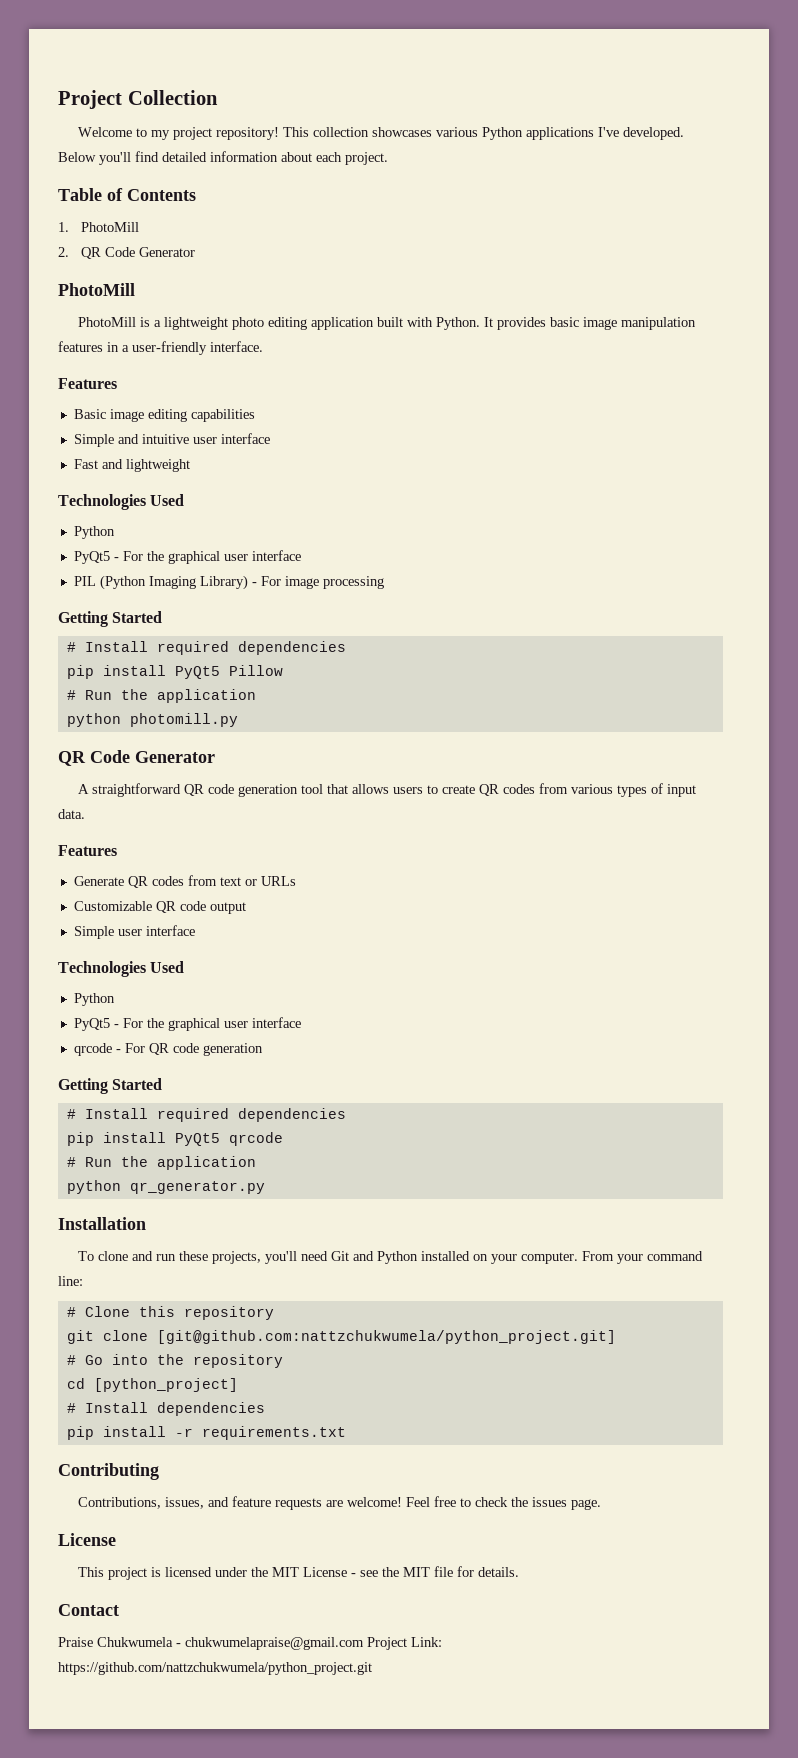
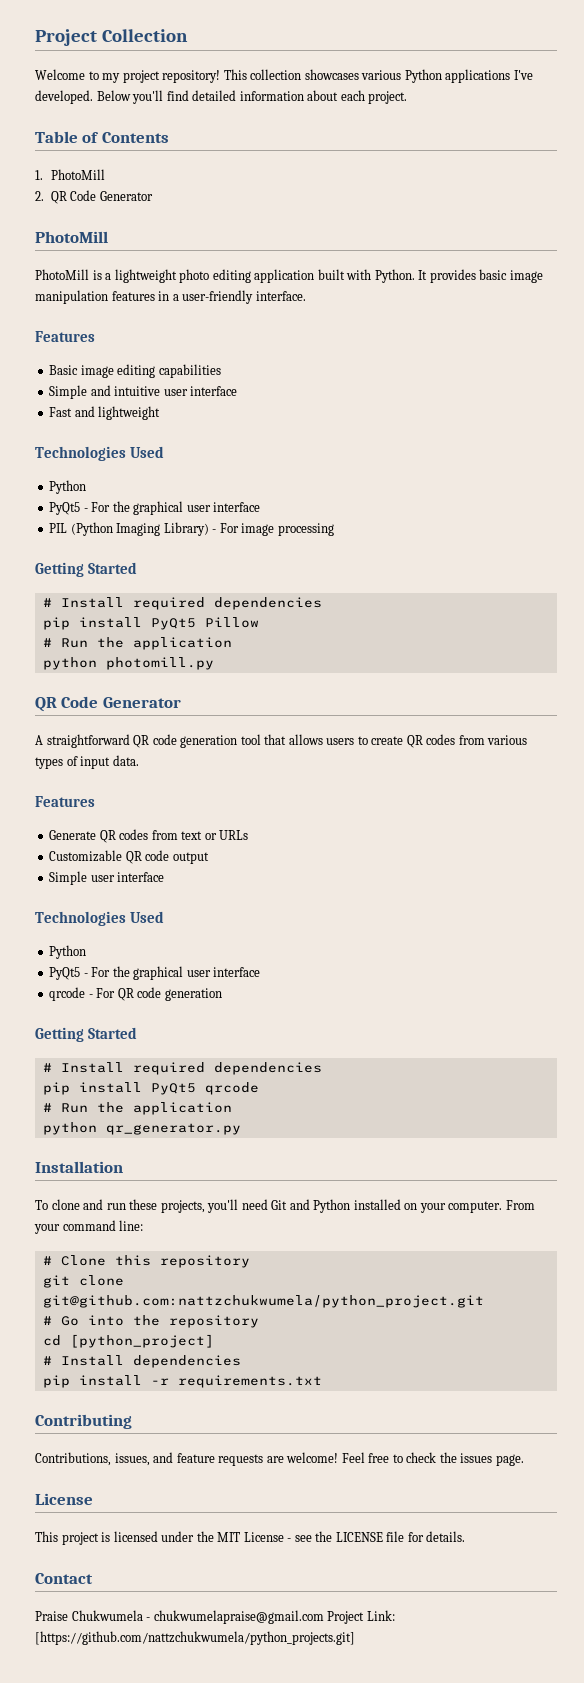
- git clone [git@github.com:nattzchukwumela/python_project.git]
+ git clone git@github.com:nattzchukwumela/python_project.git
- This project is licensed under the MIT License - see the MIT file for details.
+ This project is licensed under the MIT License - see the LICENSE file for details.
- Praise Chukwumela - chukwumelapraise@gmail.com Project Link: https://github.com/nattzchukwumela/python_project.git
+ Praise Chukwumela - chukwumelapraise@gmail.com Project Link: [https://github.com/nattzchukwumela/python_projects.git]

